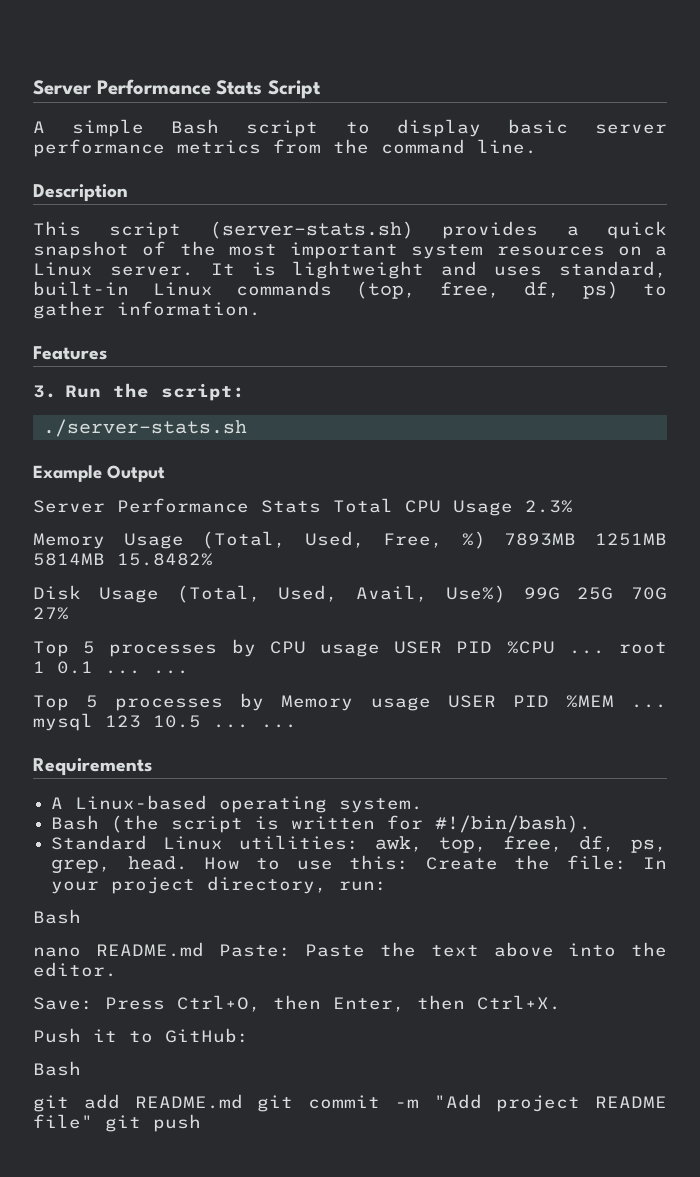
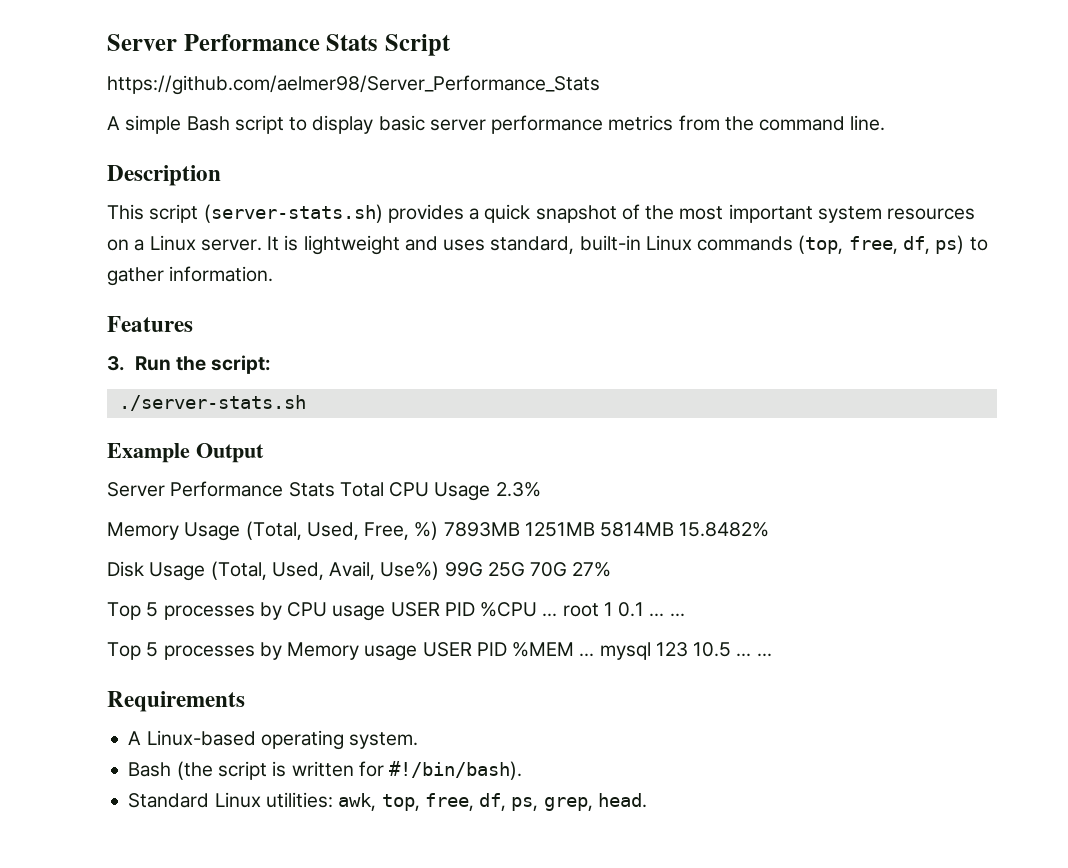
+ https://github.com/aelmer98/Server_Performance_Stats
- How to use this: Create the file: In your project directory, run:
- Bash
- nano README.md Paste: Paste the text above into the editor.
- Save: Press Ctrl+O, then Enter, then Ctrl+X.
- Push it to GitHub:
- Bash
- git add README.md git commit -m "Add project README file" git push

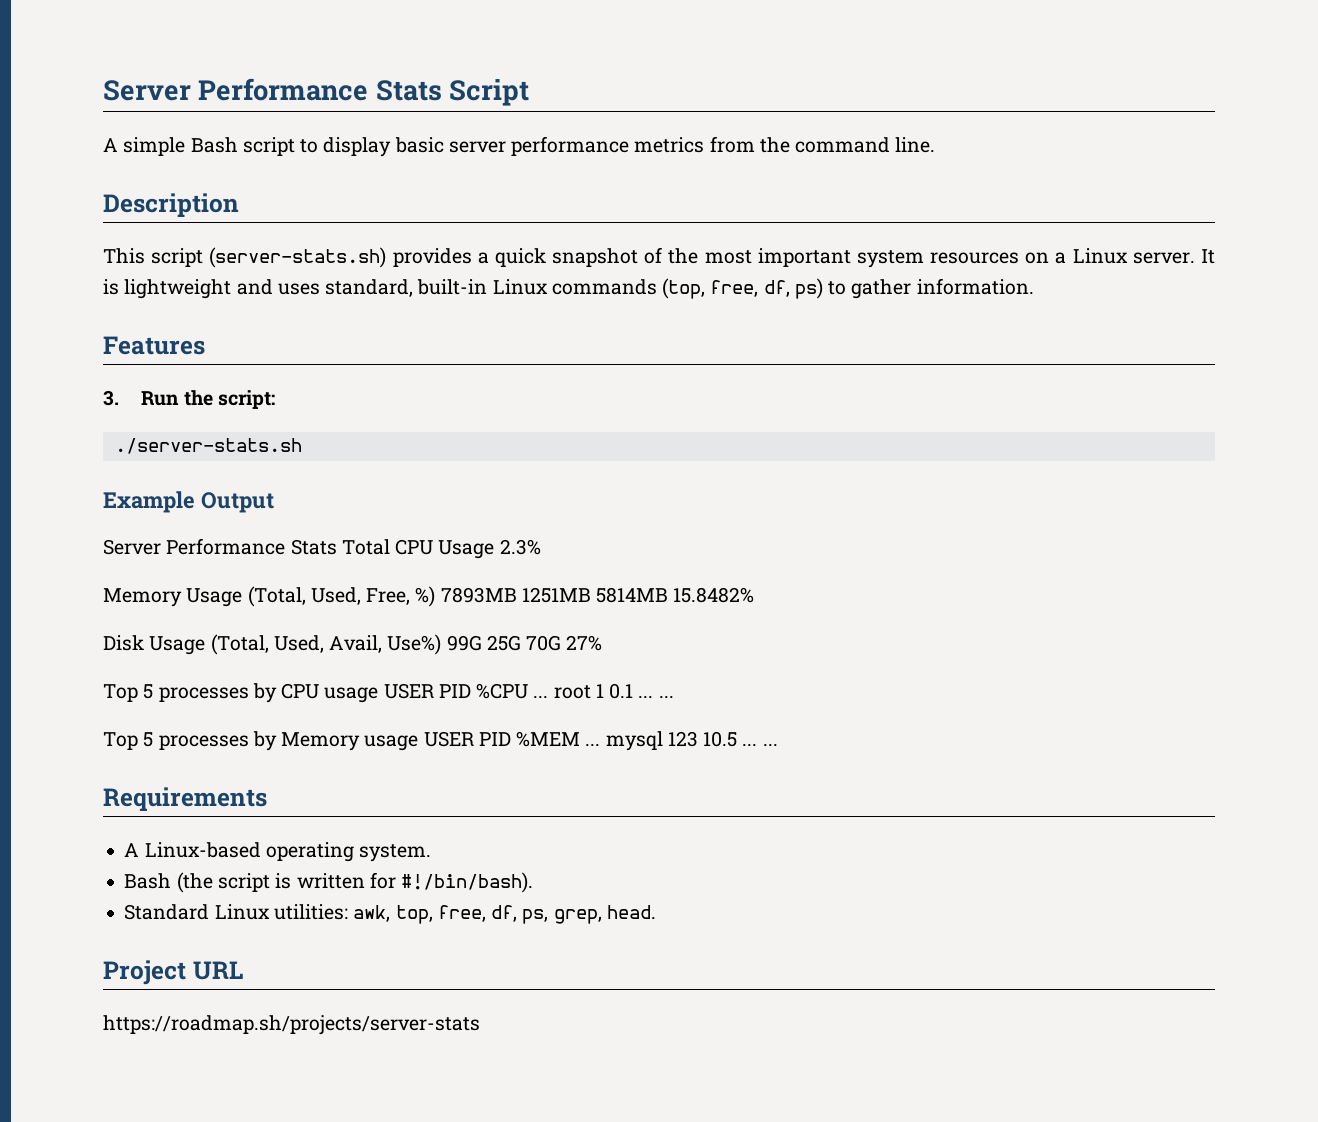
- https://github.com/aelmer98/Server_Performance_Stats
+ Project URL
+ https://roadmap.sh/projects/server-stats

